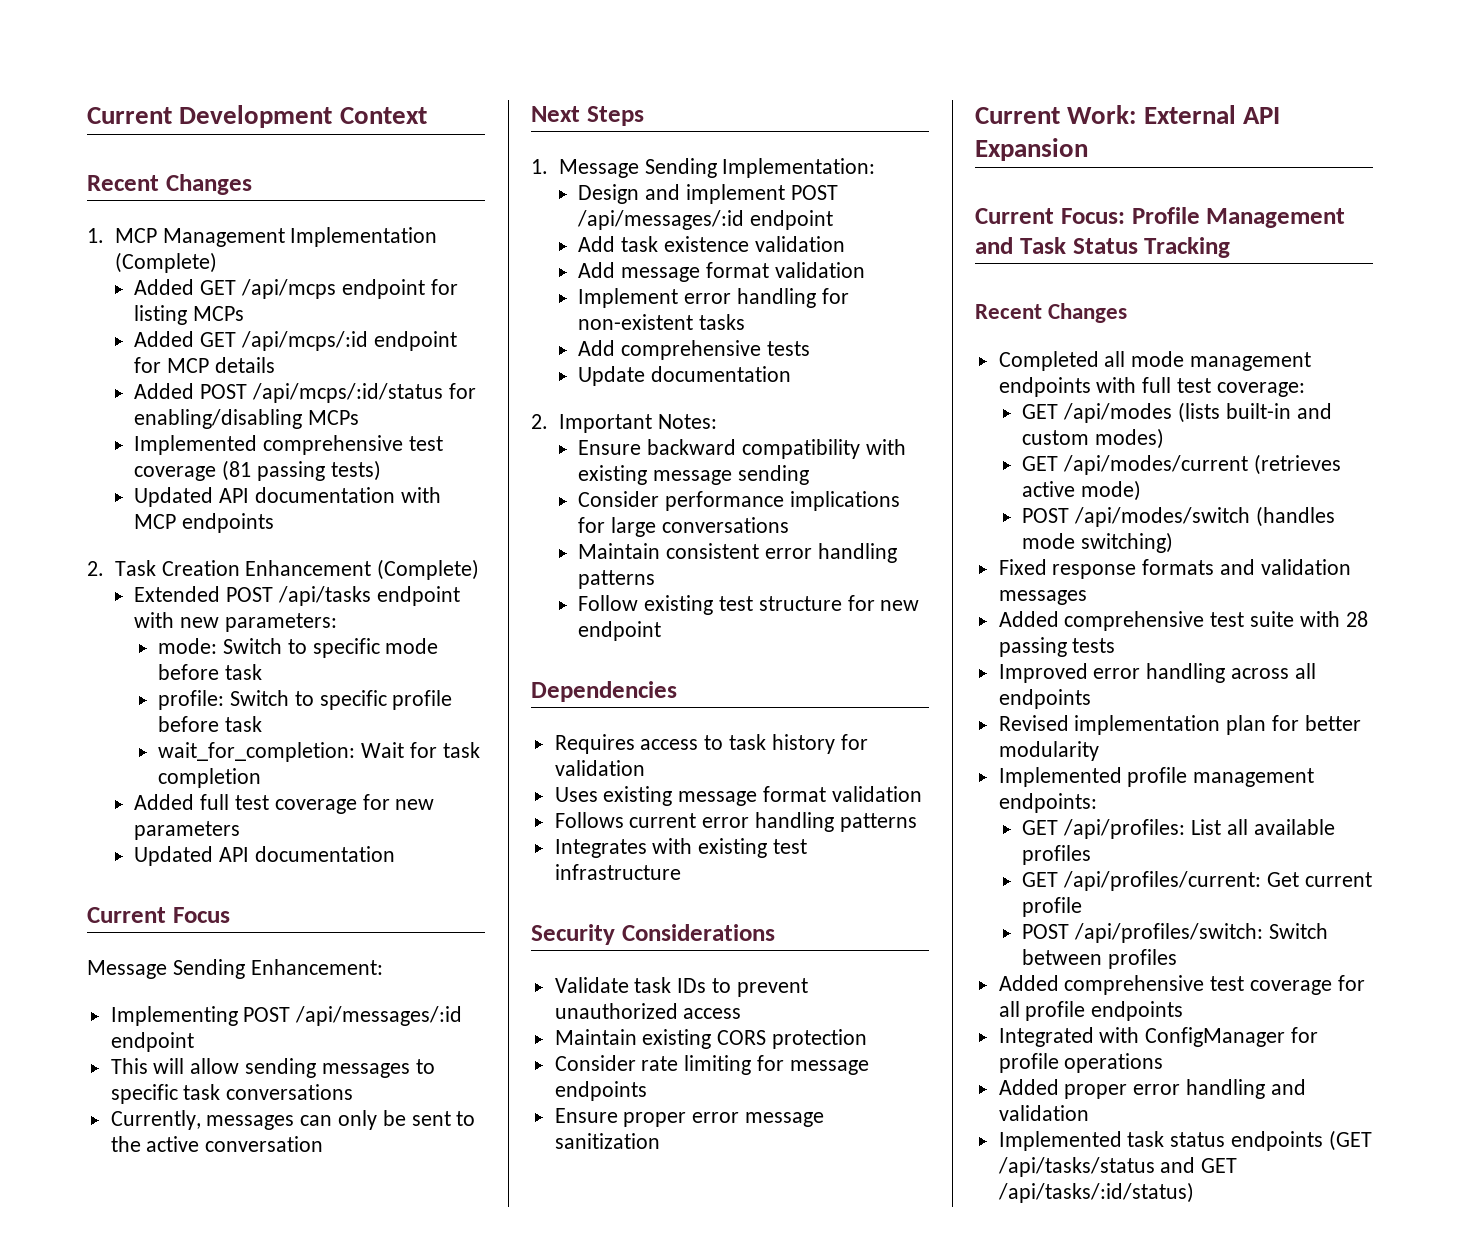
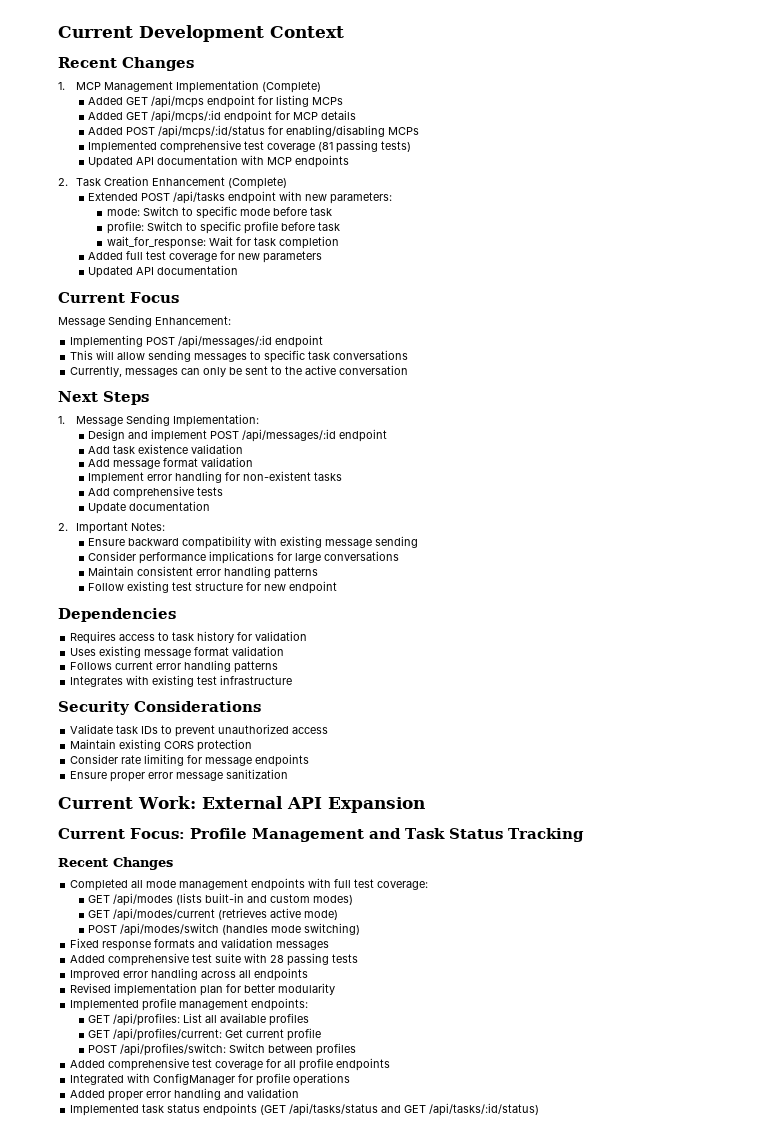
- wait_for_completion: Wait for task completion
+ wait_for_response: Wait for task completion

